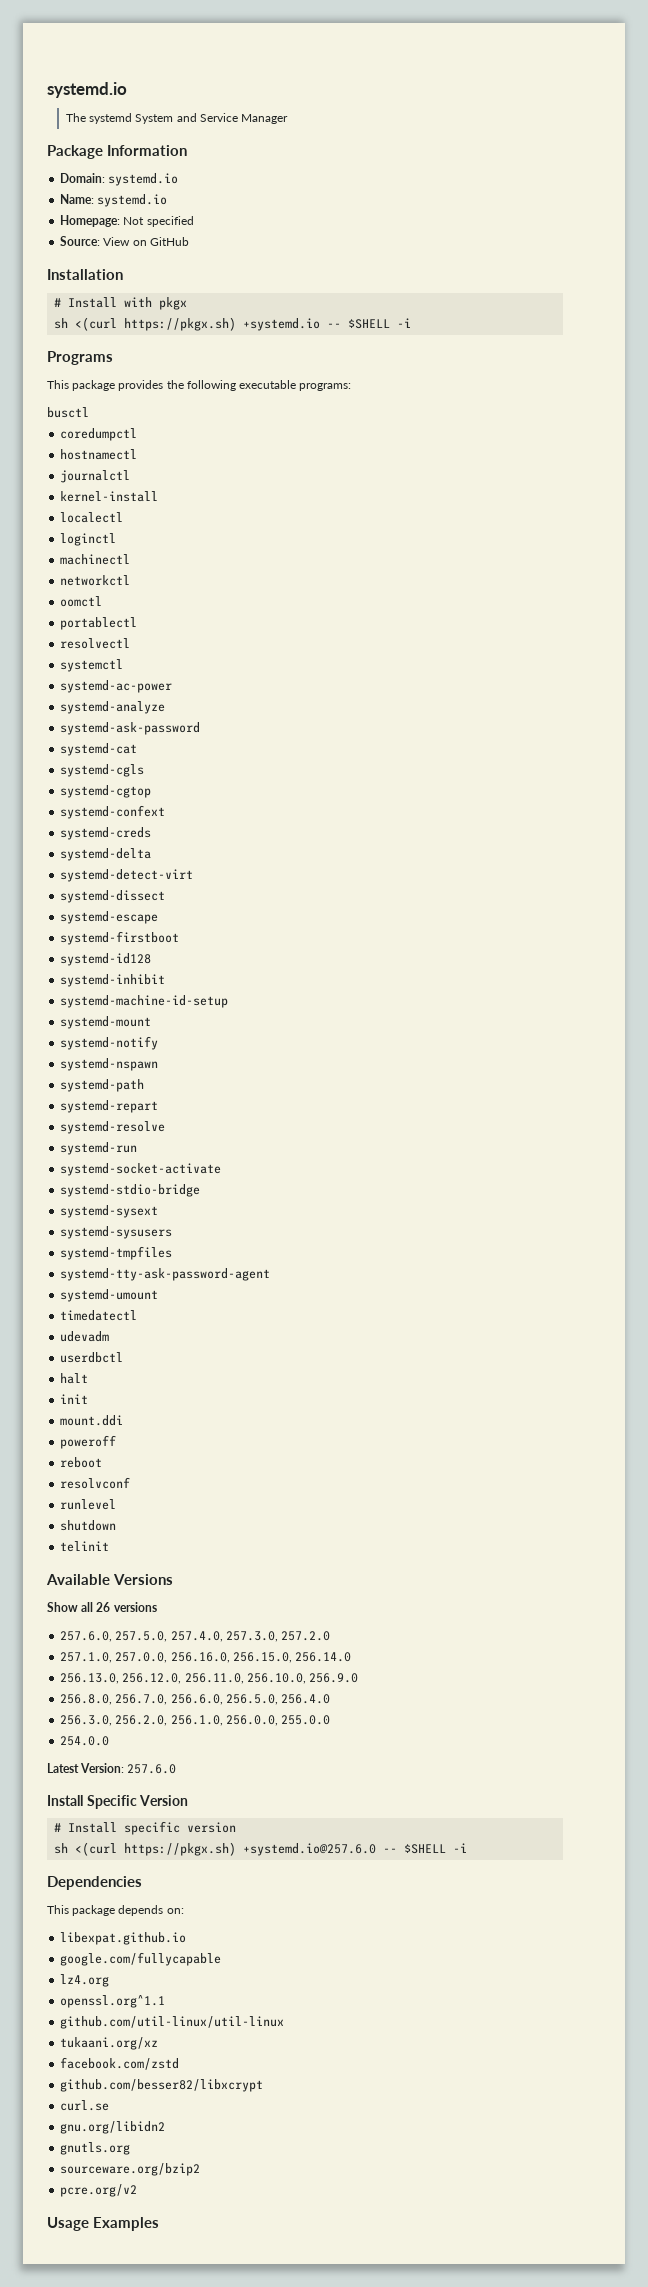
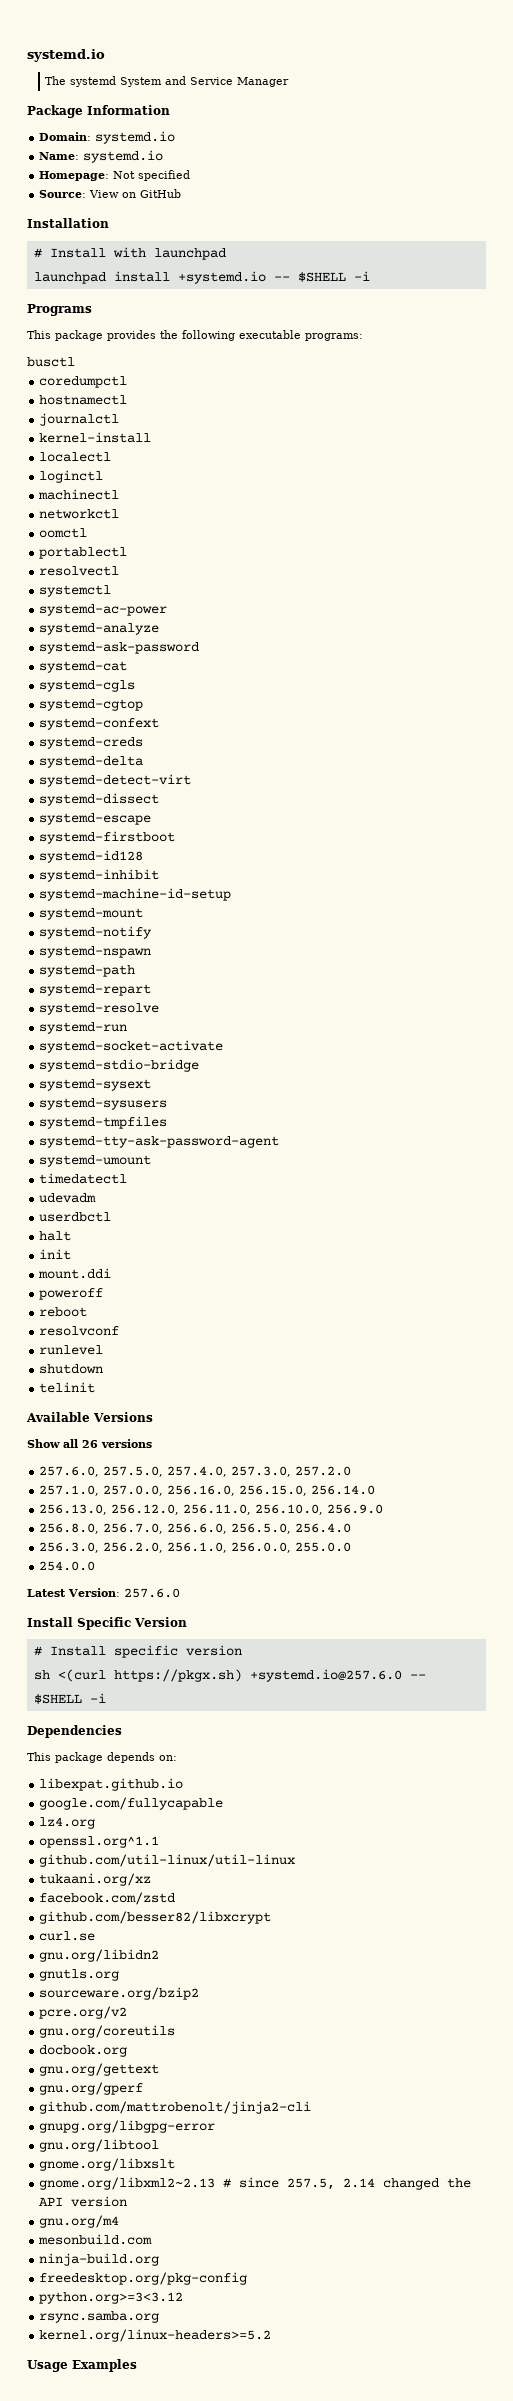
- # Install with pkgx
- sh <(curl https://pkgx.sh) +systemd.io -- $SHELL -i
+ # Install with launchpad
+ launchpad install +systemd.io -- $SHELL -i
+ gnu.org/coreutils
+ docbook.org
+ gnu.org/gettext
+ gnu.org/gperf
+ github.com/mattrobenolt/jinja2-cli
+ gnupg.org/libgpg-error
+ gnu.org/libtool
+ gnome.org/libxslt
+ gnome.org/libxml2~2.13 # since 257.5, 2.14 changed the API version
+ gnu.org/m4
+ mesonbuild.com
+ ninja-build.org
+ freedesktop.org/pkg-config
+ python.org>=3<3.12
+ rsync.samba.org
+ kernel.org/linux-headers>=5.2

